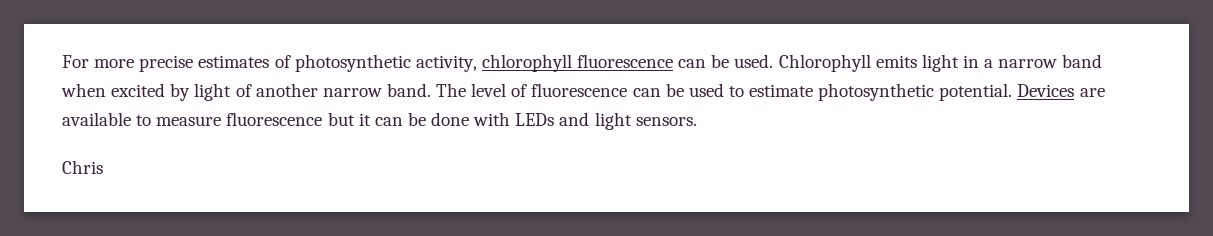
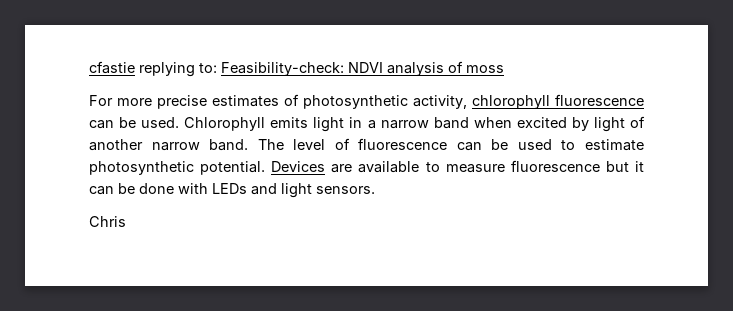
+ cfastie replying to: Feasibility-check: NDVI analysis of moss

